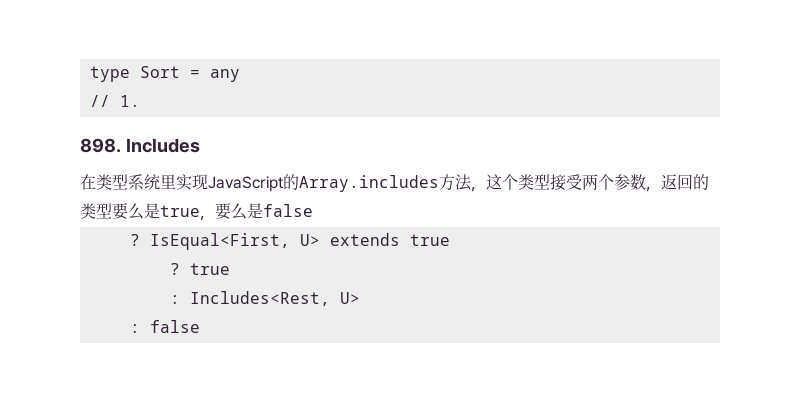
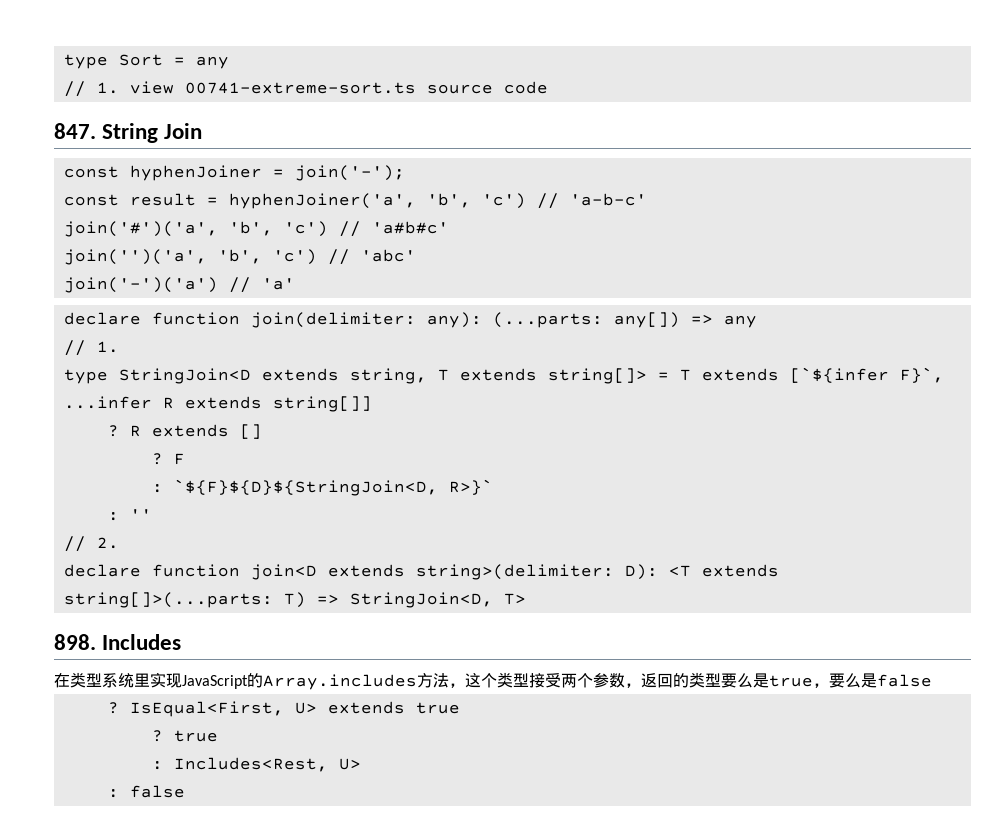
+ // 1. view 00741-extreme-sort.ts source code
+ 847. String Join
+ const hyphenJoiner = join('-');
+ const result = hyphenJoiner('a', 'b', 'c') // 'a-b-c'
+ join('#')('a', 'b', 'c') // 'a#b#c'
+ join('')('a', 'b', 'c') // 'abc'
+ join('-')('a') // 'a'
+ declare function join(delimiter: any): (...parts: any[]) => any
  // 1.
+ type StringJoin<D extends string, T extends string[]> = T extends [`${infer F}`, ...infer R extends string[]]
+ ? R extends []
+ ? F
+ : `${F}${D}${StringJoin<D, R>}`
+ : ''
+ // 2.
+ declare function join<D extends string>(delimiter: D): <T extends string[]>(...parts: T) => StringJoin<D, T>

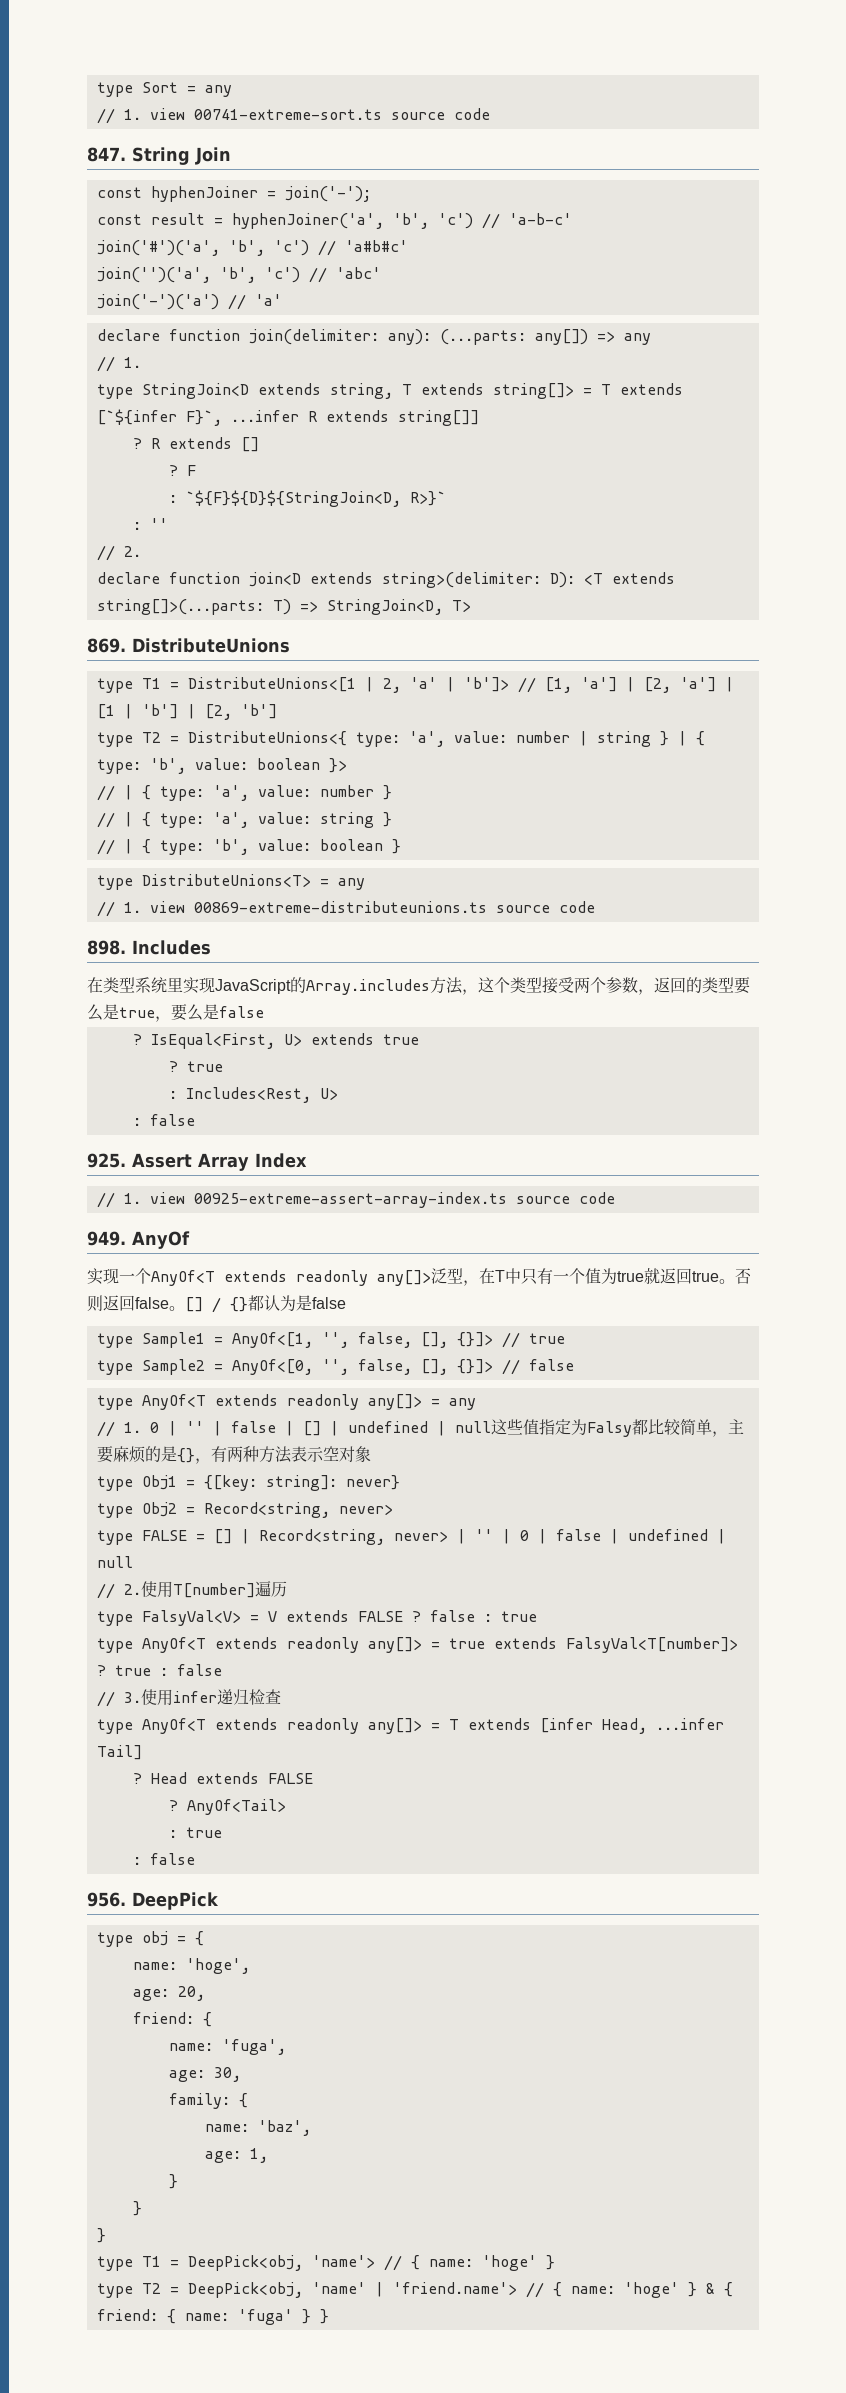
+ 869. DistributeUnions
+ type T1 = DistributeUnions<[1 | 2, 'a' | 'b']> // [1, 'a'] | [2, 'a'] | [1 | 'b'] | [2, 'b']
+ type T2 = DistributeUnions<{ type: 'a', value: number | string } | { type: 'b', value: boolean }>
+ // | { type: 'a', value: number }
+ // | { type: 'a', value: string }
+ // | { type: 'b', value: boolean }
+ type DistributeUnions<T> = any
+ // 1. view 00869-extreme-distributeunions.ts source code
+ 925. Assert Array Index
+ // 1. view 00925-extreme-assert-array-index.ts source code
+ 949. AnyOf
+ 实现一个AnyOf<T extends readonly any[]>泛型，在T中只有一个值为true就返回true。否则返回false。[] / {}都认为是false
+ type Sample1 = AnyOf<[1, '', false, [], {}]> // true
+ type Sample2 = AnyOf<[0, '', false, [], {}]> // false
+ type AnyOf<T extends readonly any[]> = any
+ // 1. 0 | '' | false | [] | undefined | null这些值指定为Falsy都比较简单，主要麻烦的是{}，有两种方法表示空对象
+ type Obj1 = {[key: string]: never}
+ type Obj2 = Record<string, never>
+ type FALSE = [] | Record<string, never> | '' | 0 | false | undefined | null
+ // 2.使用T[number]遍历
+ type FalsyVal<V> = V extends FALSE ? false : true
+ type AnyOf<T extends readonly any[]> = true extends FalsyVal<T[number]> ? true : false
+ // 3.使用infer递归检查
+ type AnyOf<T extends readonly any[]> = T extends [infer Head, ...infer Tail]
+ ? Head extends FALSE
+ ? AnyOf<Tail>
+ : true
+ : false
+ 956. DeepPick
+ type obj = {
+ name: 'hoge',
+ age: 20,
+ friend: {
+ name: 'fuga',
+ age: 30,
+ family: {
+ name: 'baz',
+ age: 1,
+ }
+ }
+ }
+ type T1 = DeepPick<obj, 'name'> // { name: 'hoge' }
+ type T2 = DeepPick<obj, 'name' | 'friend.name'> // { name: 'hoge' } & { friend: { name: 'fuga' } }

